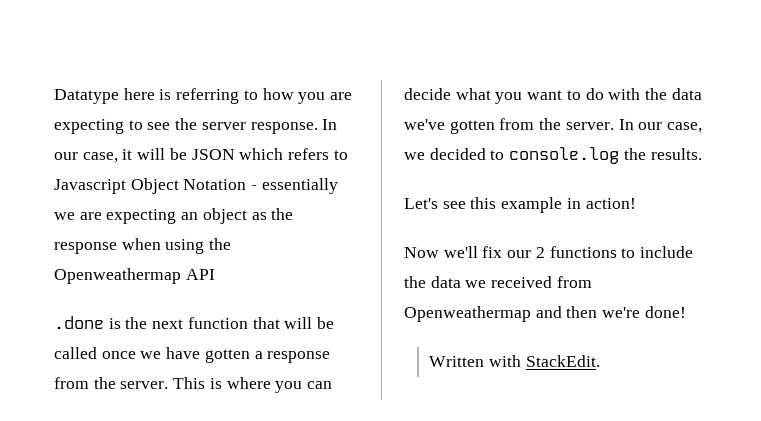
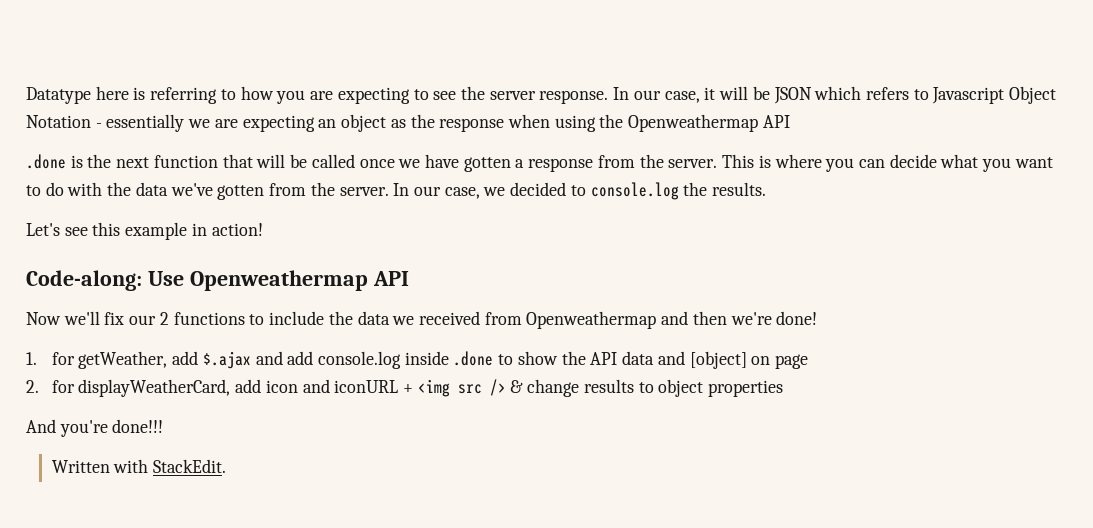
+ Code-along: Use Openweathermap API
+ 1. for getWeather, add $.ajax and add console.log inside .done to show the API data and [object] on page
+ 2. for displayWeatherCard, add icon and iconURL + <img src /> & change results to object properties
+ And you're done!!!

